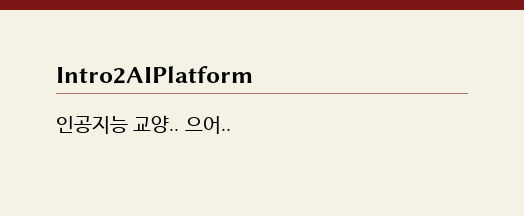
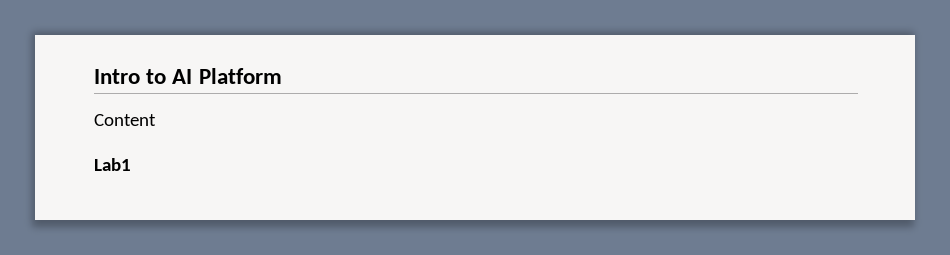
- Intro2AIPlatform
- 인공지능 교양.. 으어..
+ Intro to AI Platform
+ Content
+ Lab1

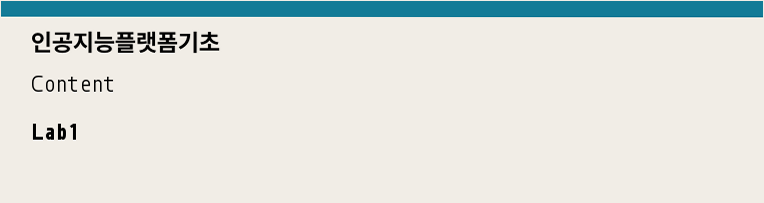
- Intro to AI Platform
+ 인공지능플랫폼기초

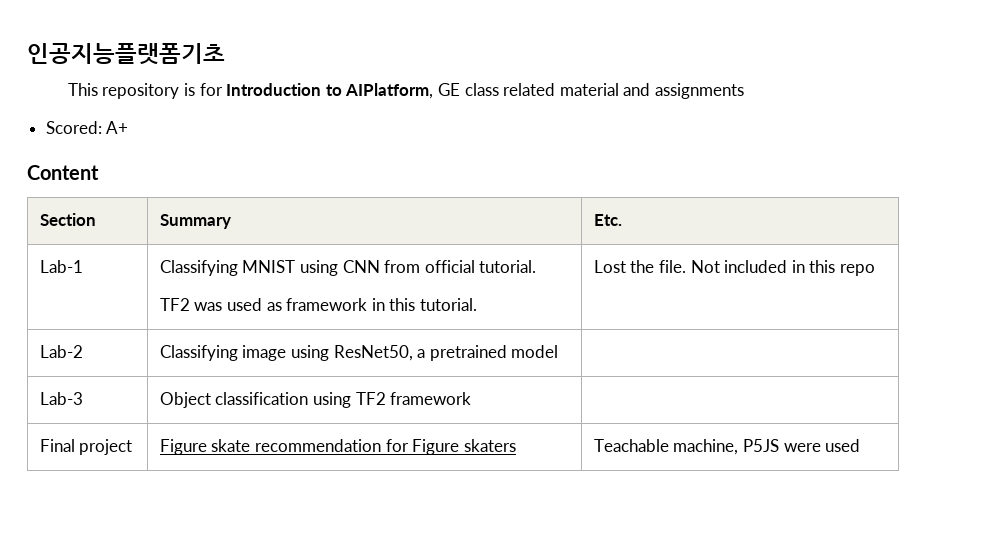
+ This repository is for Introduction to AIPlatform, GE class related material and assignments
+ Scored: A+
  Content
- Lab1
+ Section | Summary | Etc.
+ Lab-1 | Classifying MNIST using CNN from official tutorial.
+ TF2 was used as framework in this tutorial. | Lost the file. Not included in this repo
+ Lab-2 | Classifying image using ResNet50, a pretrained model |
+ Lab-3 | Object classification using TF2 framework |
+ Final project | Figure skate recommendation for Figure skaters | Teachable machine, P5JS were used

